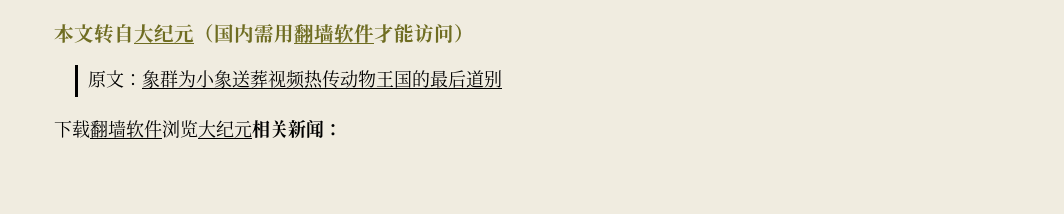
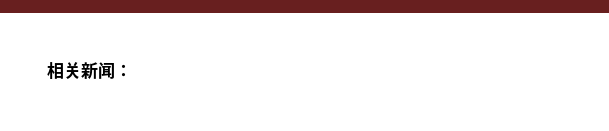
- 本文转自大纪元（国内需用翻墙软件才能访问）
- 原文：象群为小象送葬视频热传动物王国的最后道别
- 下载翻墙软件浏览大纪元相关新闻：
+ 相关新闻：

